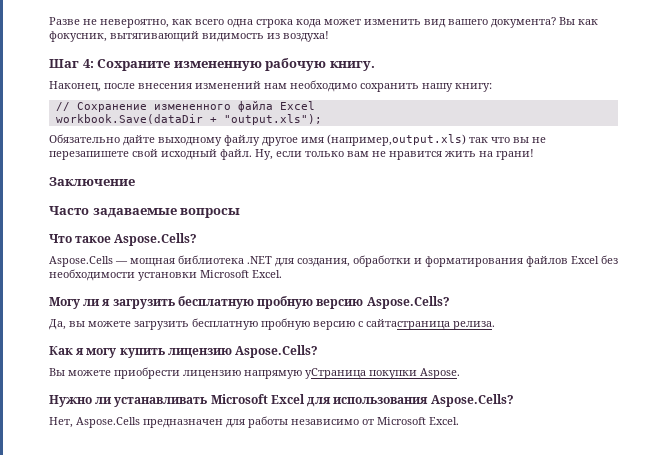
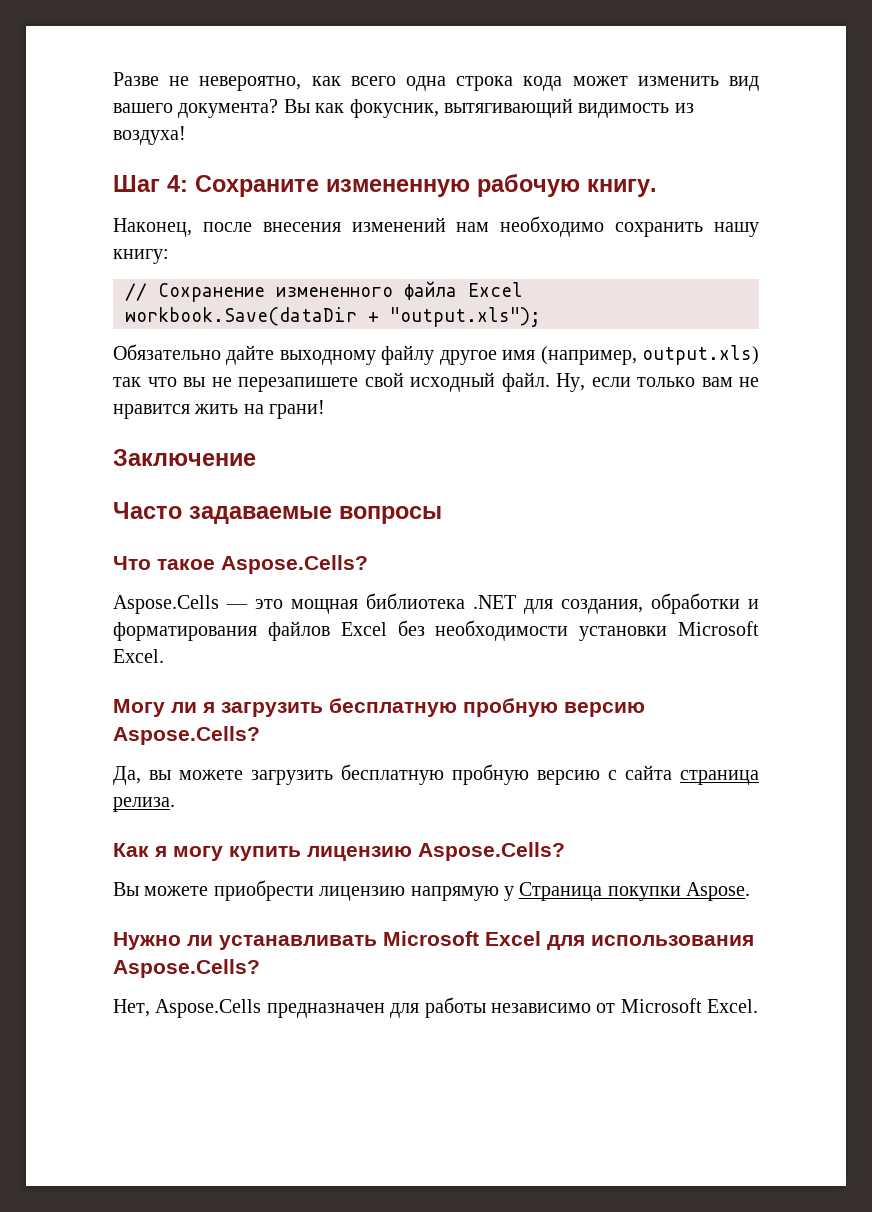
- Обязательно дайте выходному файлу другое имя (например,output.xls) так что вы не перезапишете свой исходный файл.
+ Обязательно дайте выходному файлу другое имя (например, output.xls) так что вы не перезапишете свой исходный файл.
- Aspose.Cells — мощная библиотека .NET для создания, обработки и форматирования файлов Excel без необходимости установки Microsoft Excel.
+ Aspose.Cells — это мощная библиотека .NET для создания, обработки и форматирования файлов Excel без необходимости установки Microsoft Excel.
- Да, вы можете загрузить бесплатную пробную версию с сайтастраница релиза.
+ Да, вы можете загрузить бесплатную пробную версию с сайта страница релиза.
- Вы можете приобрести лицензию напрямую уСтраница покупки Aspose.
+ Вы можете приобрести лицензию напрямую у Страница покупки Aspose.

